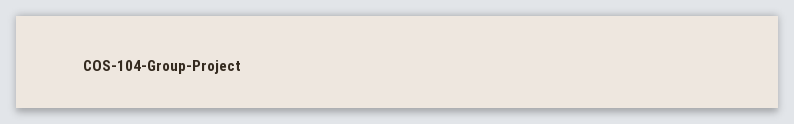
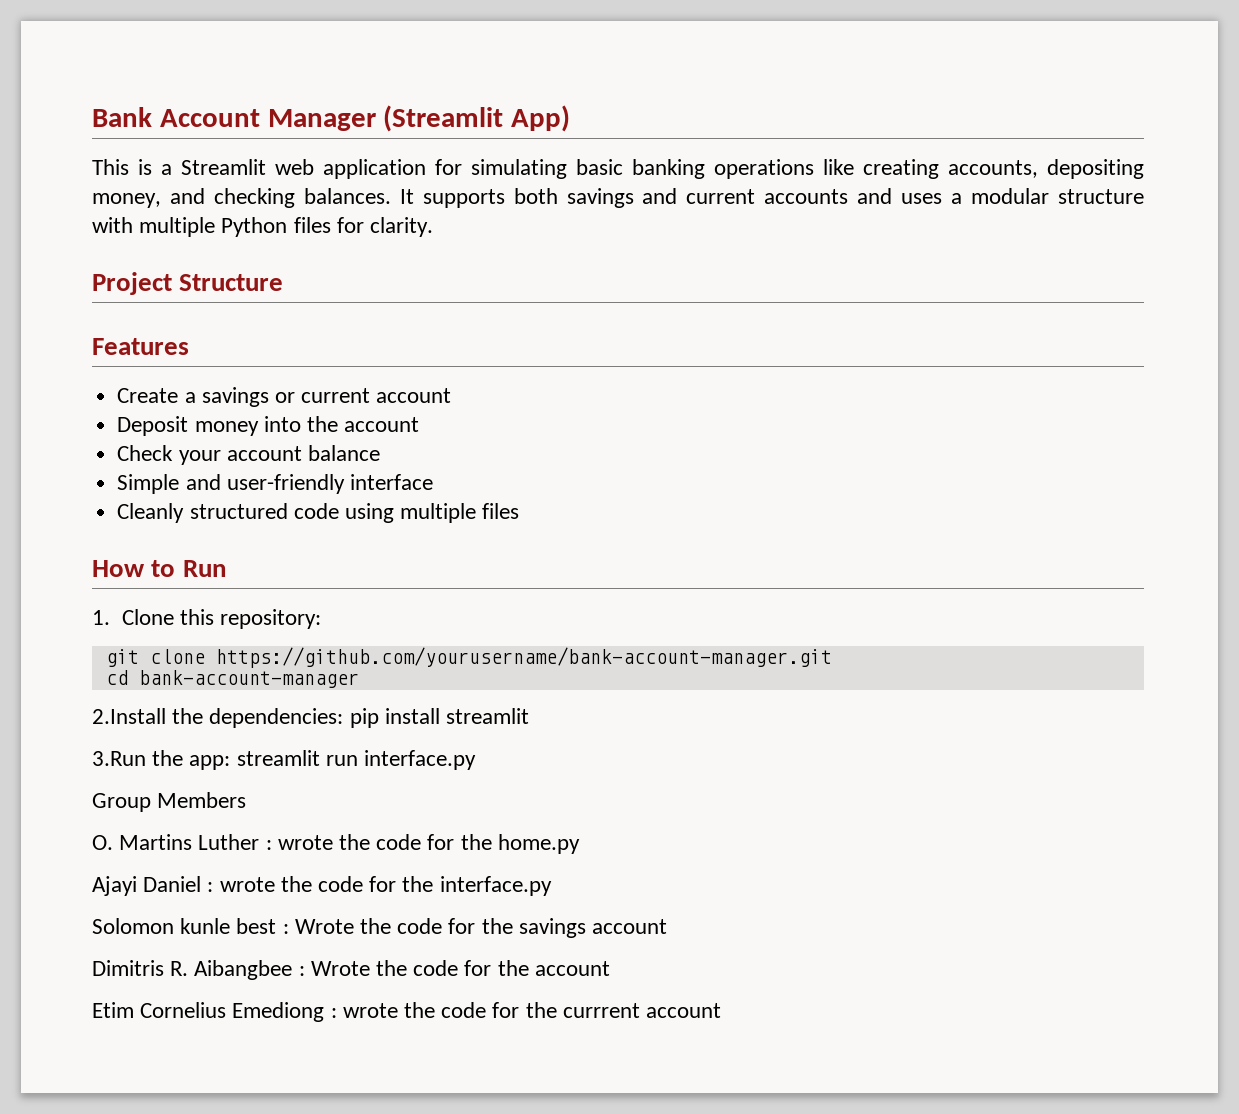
- COS-104-Group-Project
+ Bank Account Manager (Streamlit App)
+ This is a Streamlit web application for simulating basic banking operations like creating accounts, depositing money, and checking balances. It supports both savings and current accounts and uses a modular structure with multiple Python files for clarity.
+ Project Structure
+ Features
+ Create a savings or current account
+ Deposit money into the account
+ Check your account balance
+ Simple and user-friendly interface
+ Cleanly structured code using multiple files
+ How to Run
+ 1. Clone this repository:
+ git clone https://github.com/yourusername/bank-account-manager.git
+ cd bank-account-manager
+ 2.Install the dependencies: pip install streamlit
+ 3.Run the app: streamlit run interface.py
+ Group Members
+ O. Martins Luther : wrote the code for the home.py
+ Ajayi Daniel : wrote the code for the interface.py
+ Solomon kunle best : Wrote the code for the savings account
+ Dimitris R. Aibangbee : Wrote the code for the account
+ Etim Cornelius Emediong : wrote the code for the currrent account

